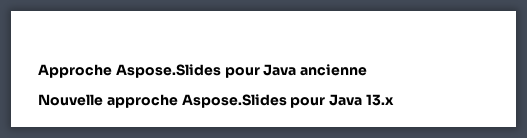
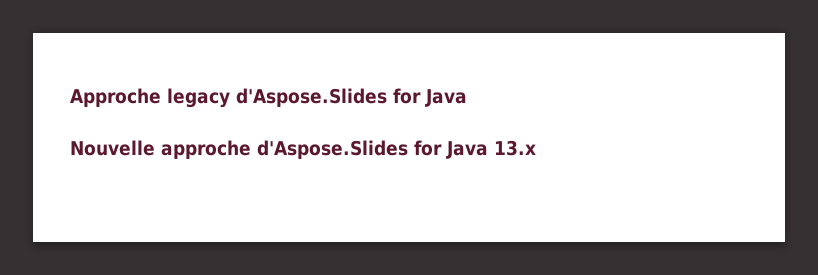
- Approche Aspose.Slides pour Java ancienne
+ Approche legacy d'Aspose.Slides for Java
- Nouvelle approche Aspose.Slides pour Java 13.x
+ Nouvelle approche d'Aspose.Slides for Java 13.x

